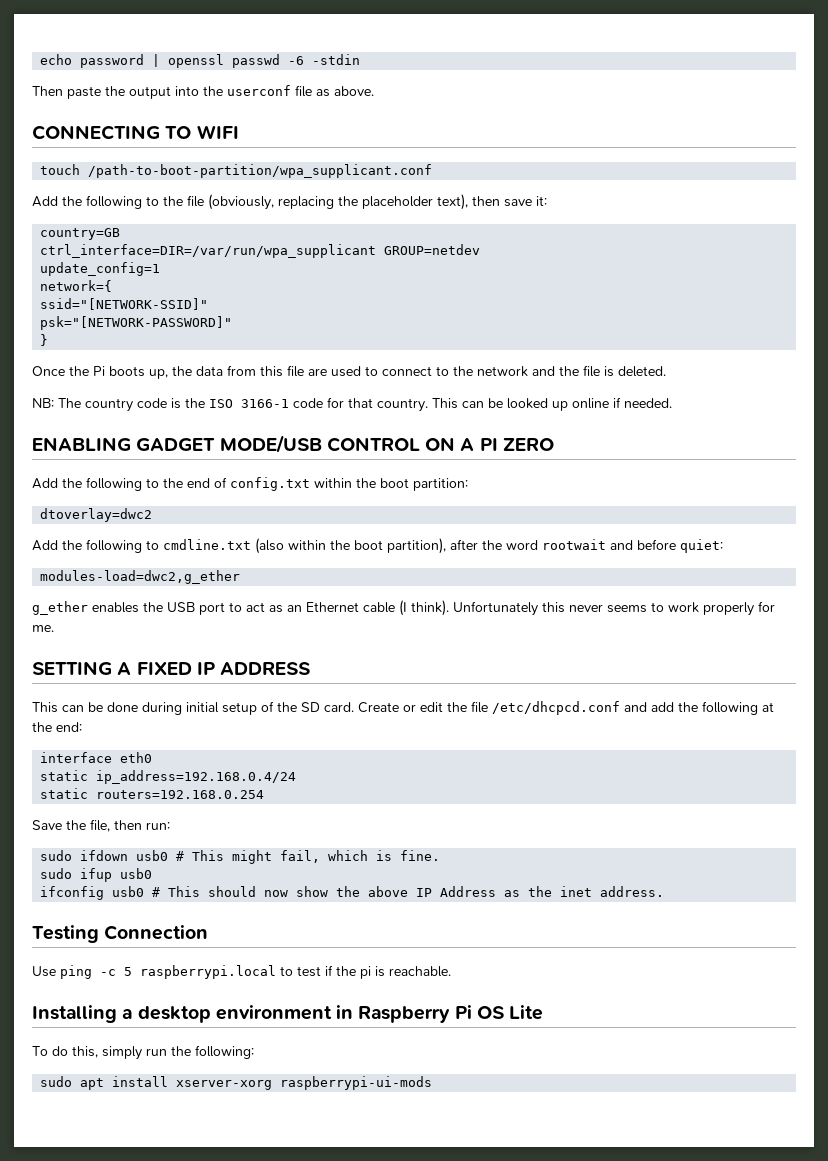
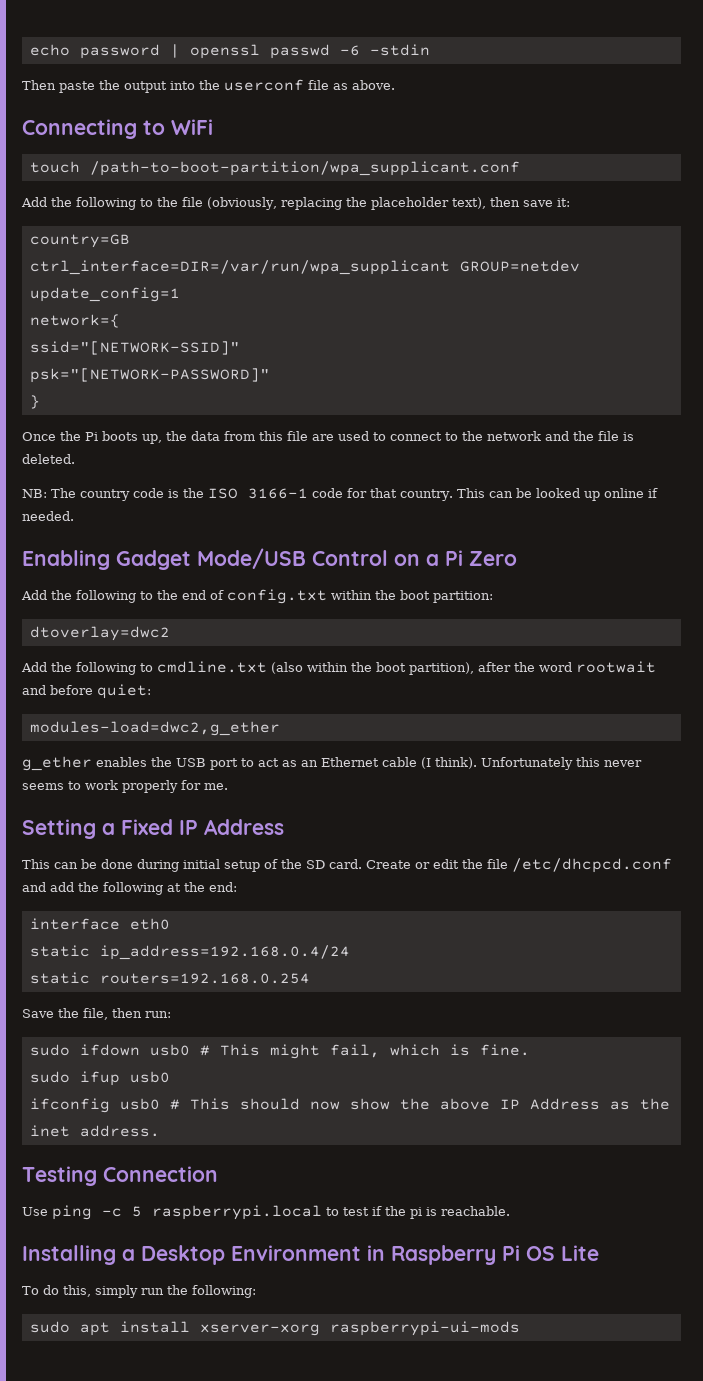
- CONNECTING TO WIFI
+ Connecting to WiFi
- ENABLING GADGET MODE/USB CONTROL ON A PI ZERO
+ Enabling Gadget Mode/USB Control on a Pi Zero
- SETTING A FIXED IP ADDRESS
+ Setting a Fixed IP Address
- Installing a desktop environment in Raspberry Pi OS Lite
+ Installing a Desktop Environment in Raspberry Pi OS Lite

